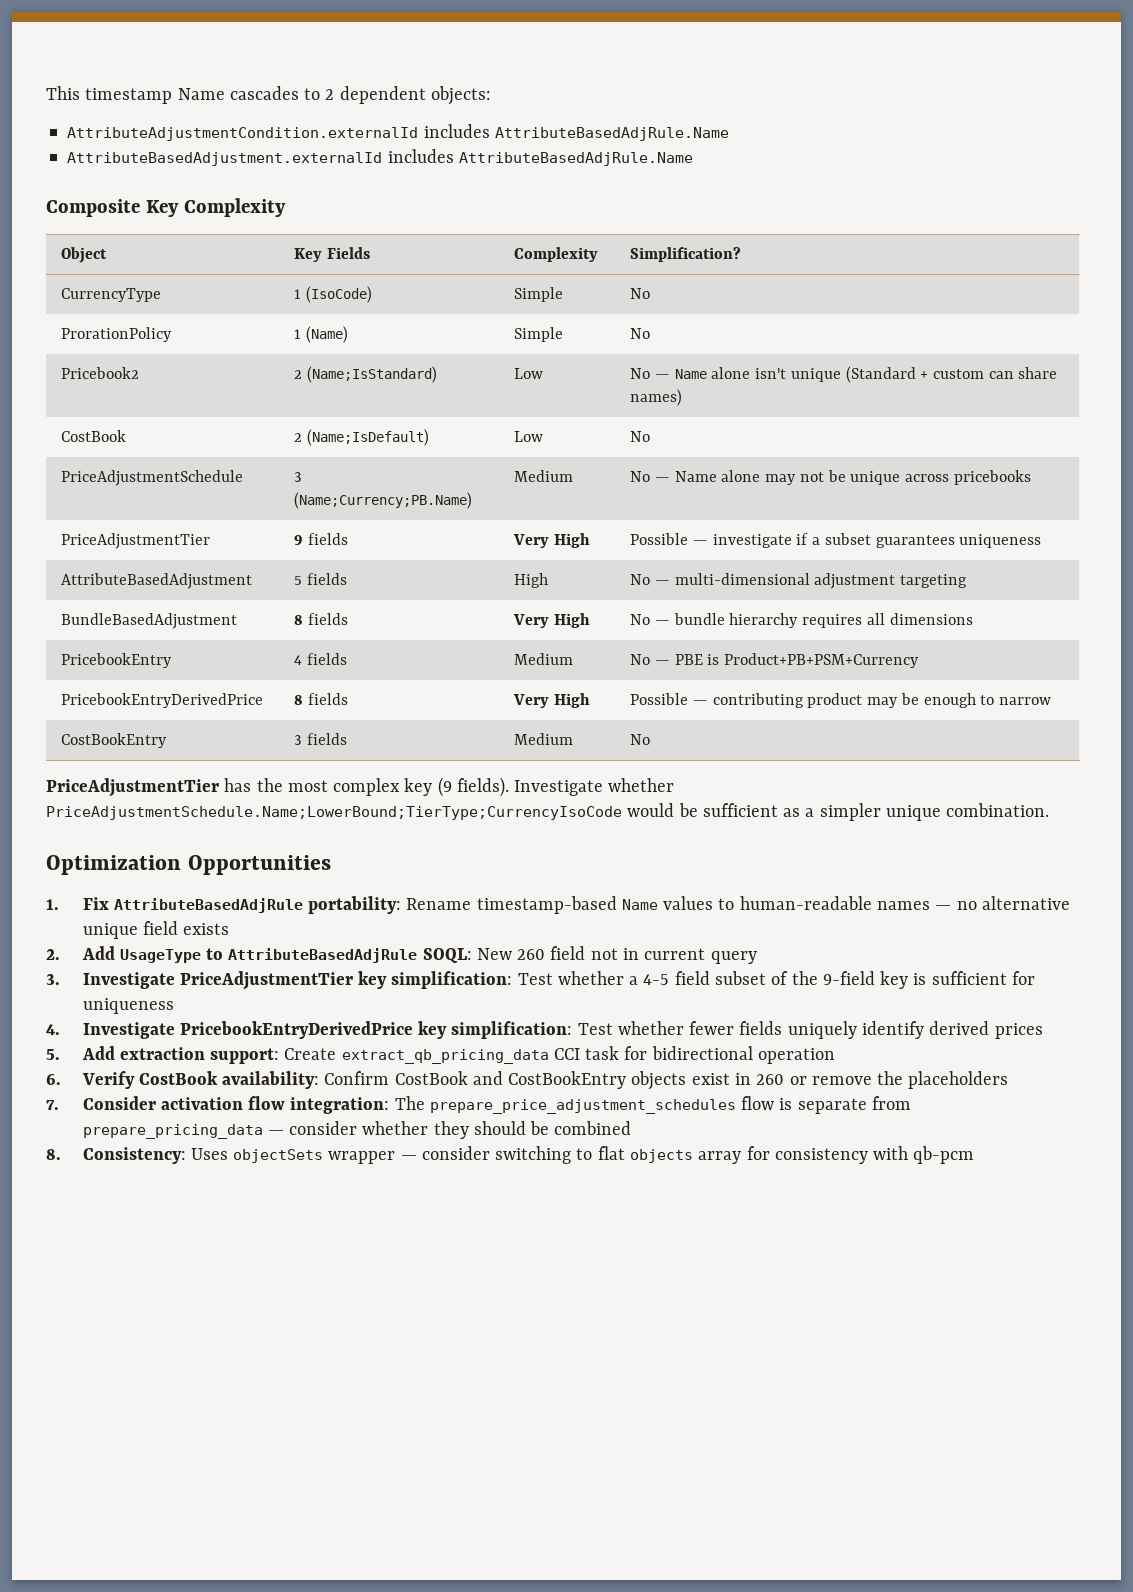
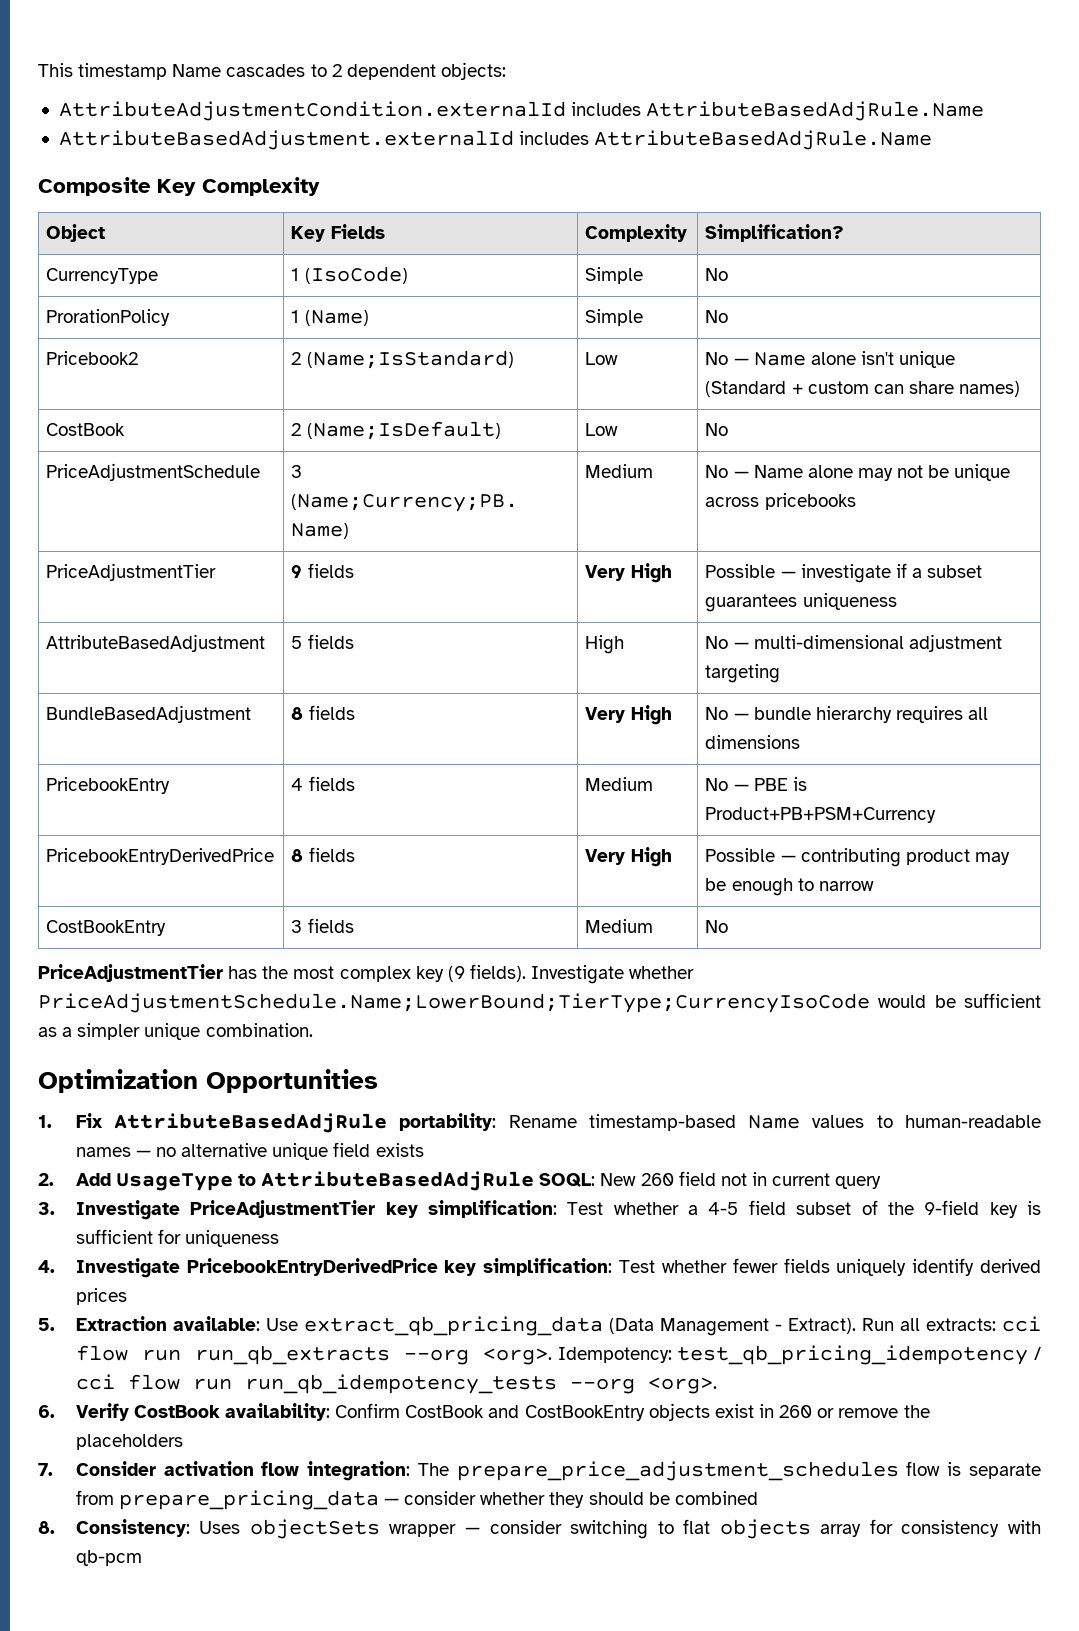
- 5. Add extraction support: Create extract_qb_pricing_data CCI task for bidirectional operation
+ 5. Extraction available: Use extract_qb_pricing_data (Data Management - Extract). Run all extracts: cci flow run run_qb_extracts --org <org>. Idempotency: test_qb_pricing_idempotency / cci flow run run_qb_idempotency_tests --org <org>.

